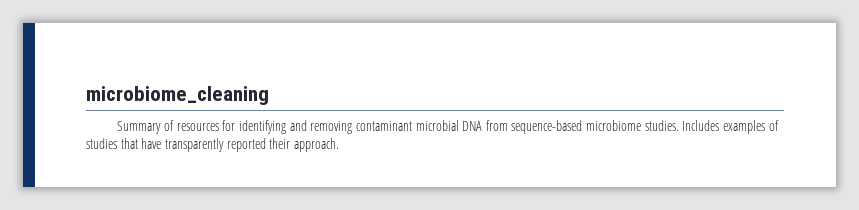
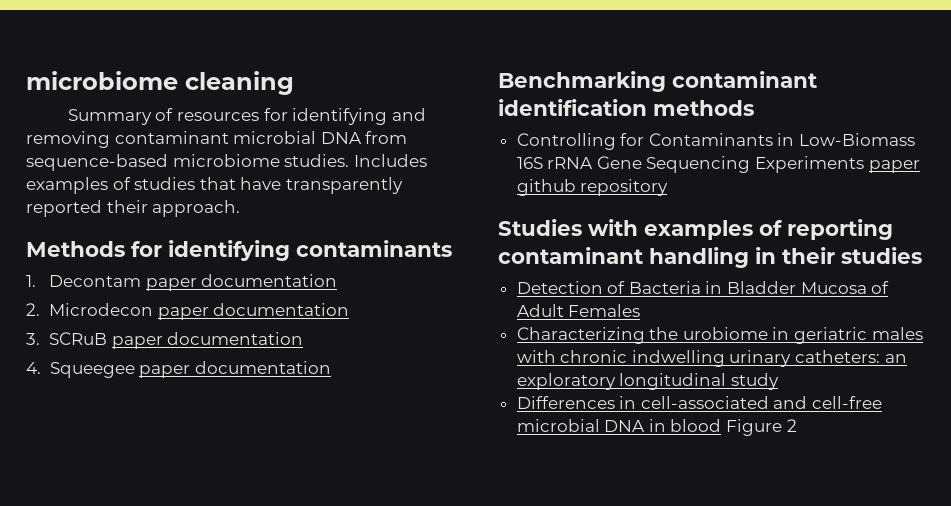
- microbiome_cleaning
+ microbiome cleaning
+ Methods for identifying contaminants
+ 1. Decontam paper documentation
+ 2. Microdecon paper documentation
+ 3. SCRuB paper documentation
+ 4. Squeegee paper documentation
+ Benchmarking contaminant identification methods
+ Controlling for Contaminants in Low-Biomass 16S rRNA Gene Sequencing Experiments paper github repository
+ Studies with examples of reporting contaminant handling in their studies
+ Detection of Bacteria in Bladder Mucosa of Adult Females
+ Characterizing the urobiome in geriatric males with chronic indwelling urinary catheters: an exploratory longitudinal study
+ Differences in cell-associated and cell-free microbial DNA in blood Figure 2

